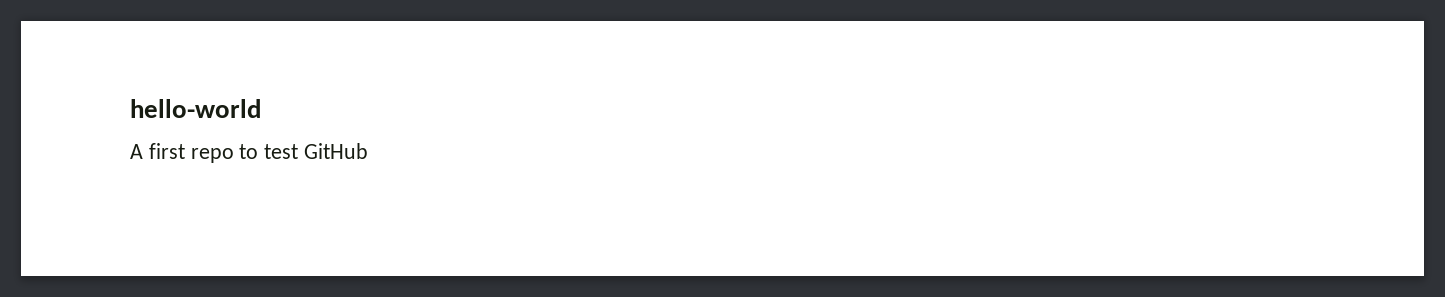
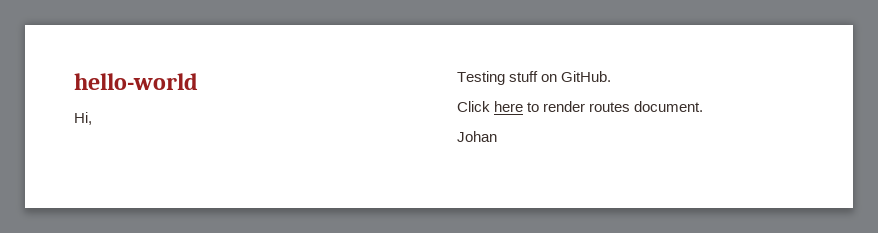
- A first repo to test GitHub
+ Hi,
+ Testing stuff on GitHub.
+ Click here to render routes document.
+ Johan

